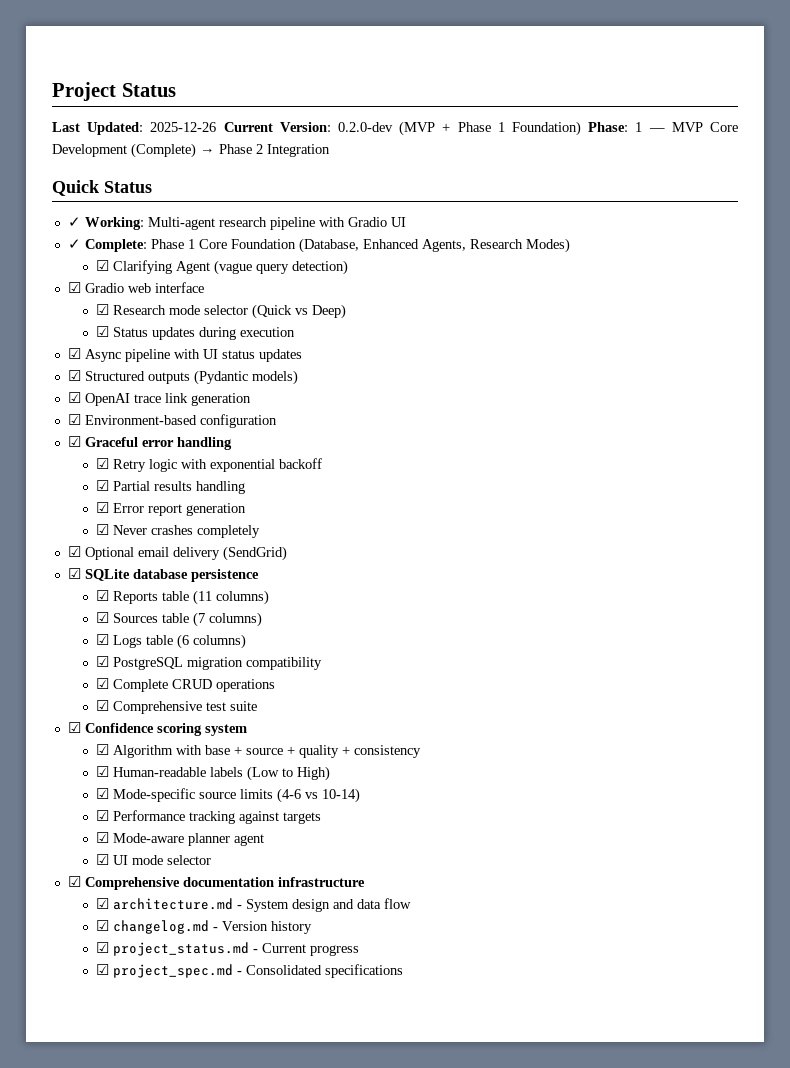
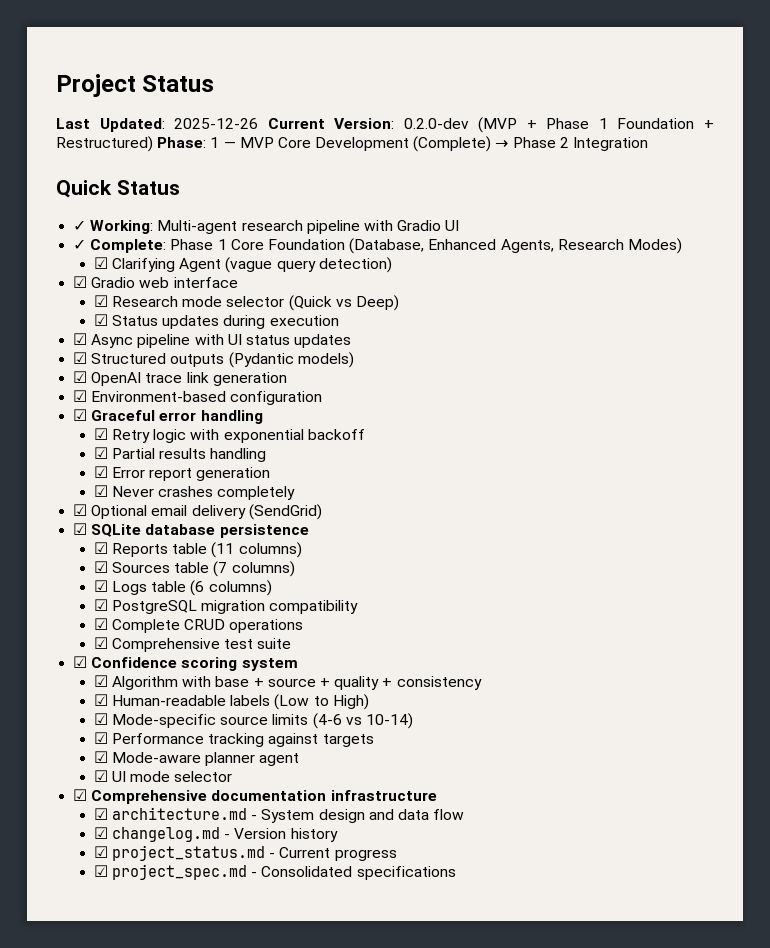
- Last Updated: 2025-12-26 Current Version: 0.2.0-dev (MVP + Phase 1 Foundation) Phase: 1 — MVP Core Development (Complete) → Phase 2 Integration
+ Last Updated: 2025-12-26 Current Version: 0.2.0-dev (MVP + Phase 1 Foundation + Restructured) Phase: 1 — MVP Core Development (Complete) → Phase 2 Integration

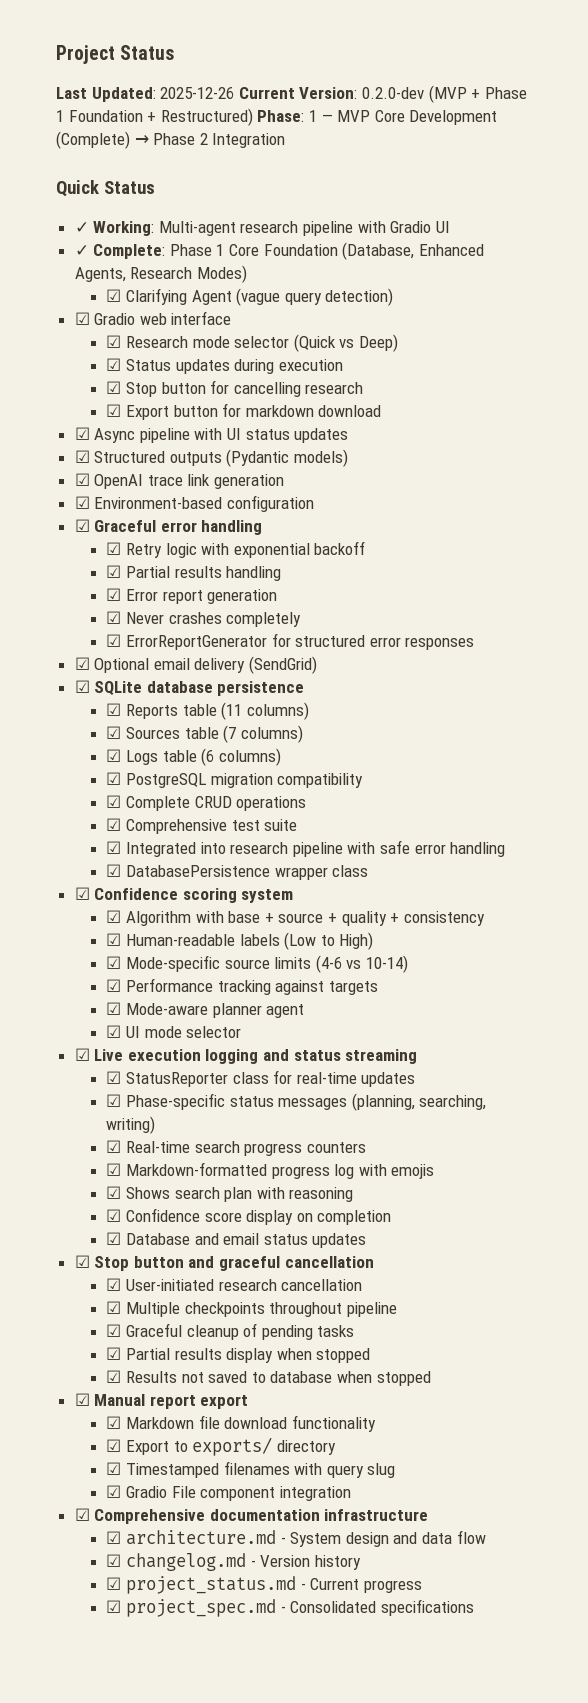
+ ☑ Stop button for cancelling research
+ ☑ Export button for markdown download
+ ☑ ErrorReportGenerator for structured error responses
+ ☑ Integrated into research pipeline with safe error handling
+ ☑ DatabasePersistence wrapper class
+ ☑ Live execution logging and status streaming
+ ☑ StatusReporter class for real-time updates
+ ☑ Phase-specific status messages (planning, searching, writing)
+ ☑ Real-time search progress counters
+ ☑ Markdown-formatted progress log with emojis
+ ☑ Shows search plan with reasoning
+ ☑ Confidence score display on completion
+ ☑ Database and email status updates
+ ☑ Stop button and graceful cancellation
+ ☑ User-initiated research cancellation
+ ☑ Multiple checkpoints throughout pipeline
+ ☑ Graceful cleanup of pending tasks
+ ☑ Partial results display when stopped
+ ☑ Results not saved to database when stopped
+ ☑ Manual report export
+ ☑ Markdown file download functionality
+ ☑ Export to exports/ directory
+ ☑ Timestamped filenames with query slug
+ ☑ Gradio File component integration

